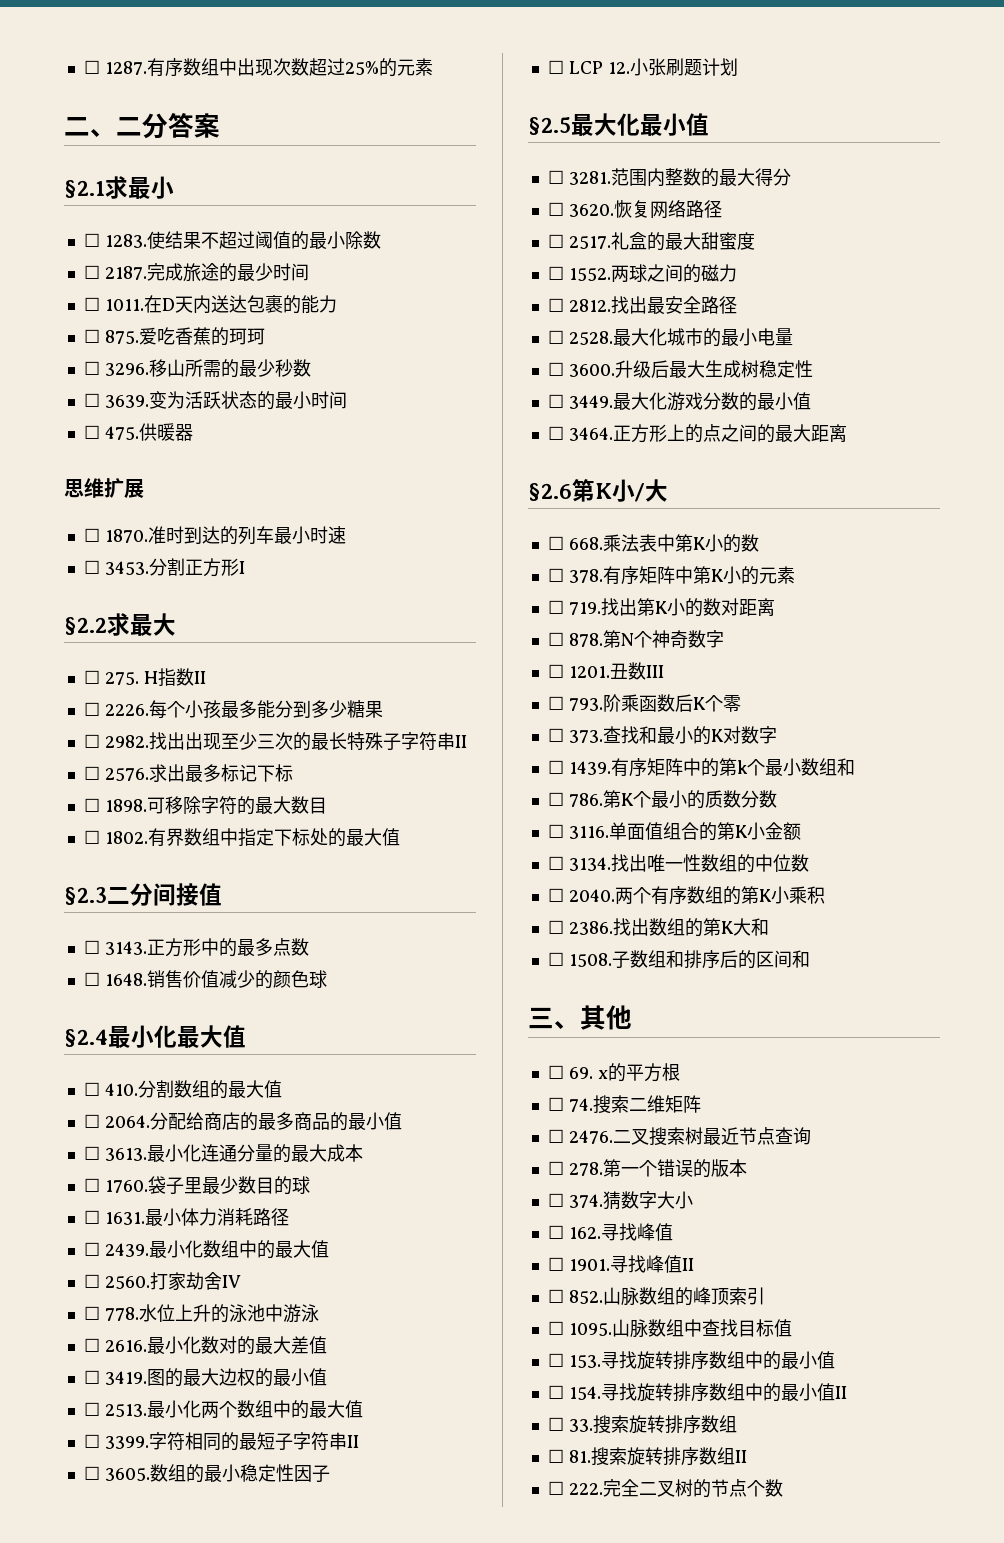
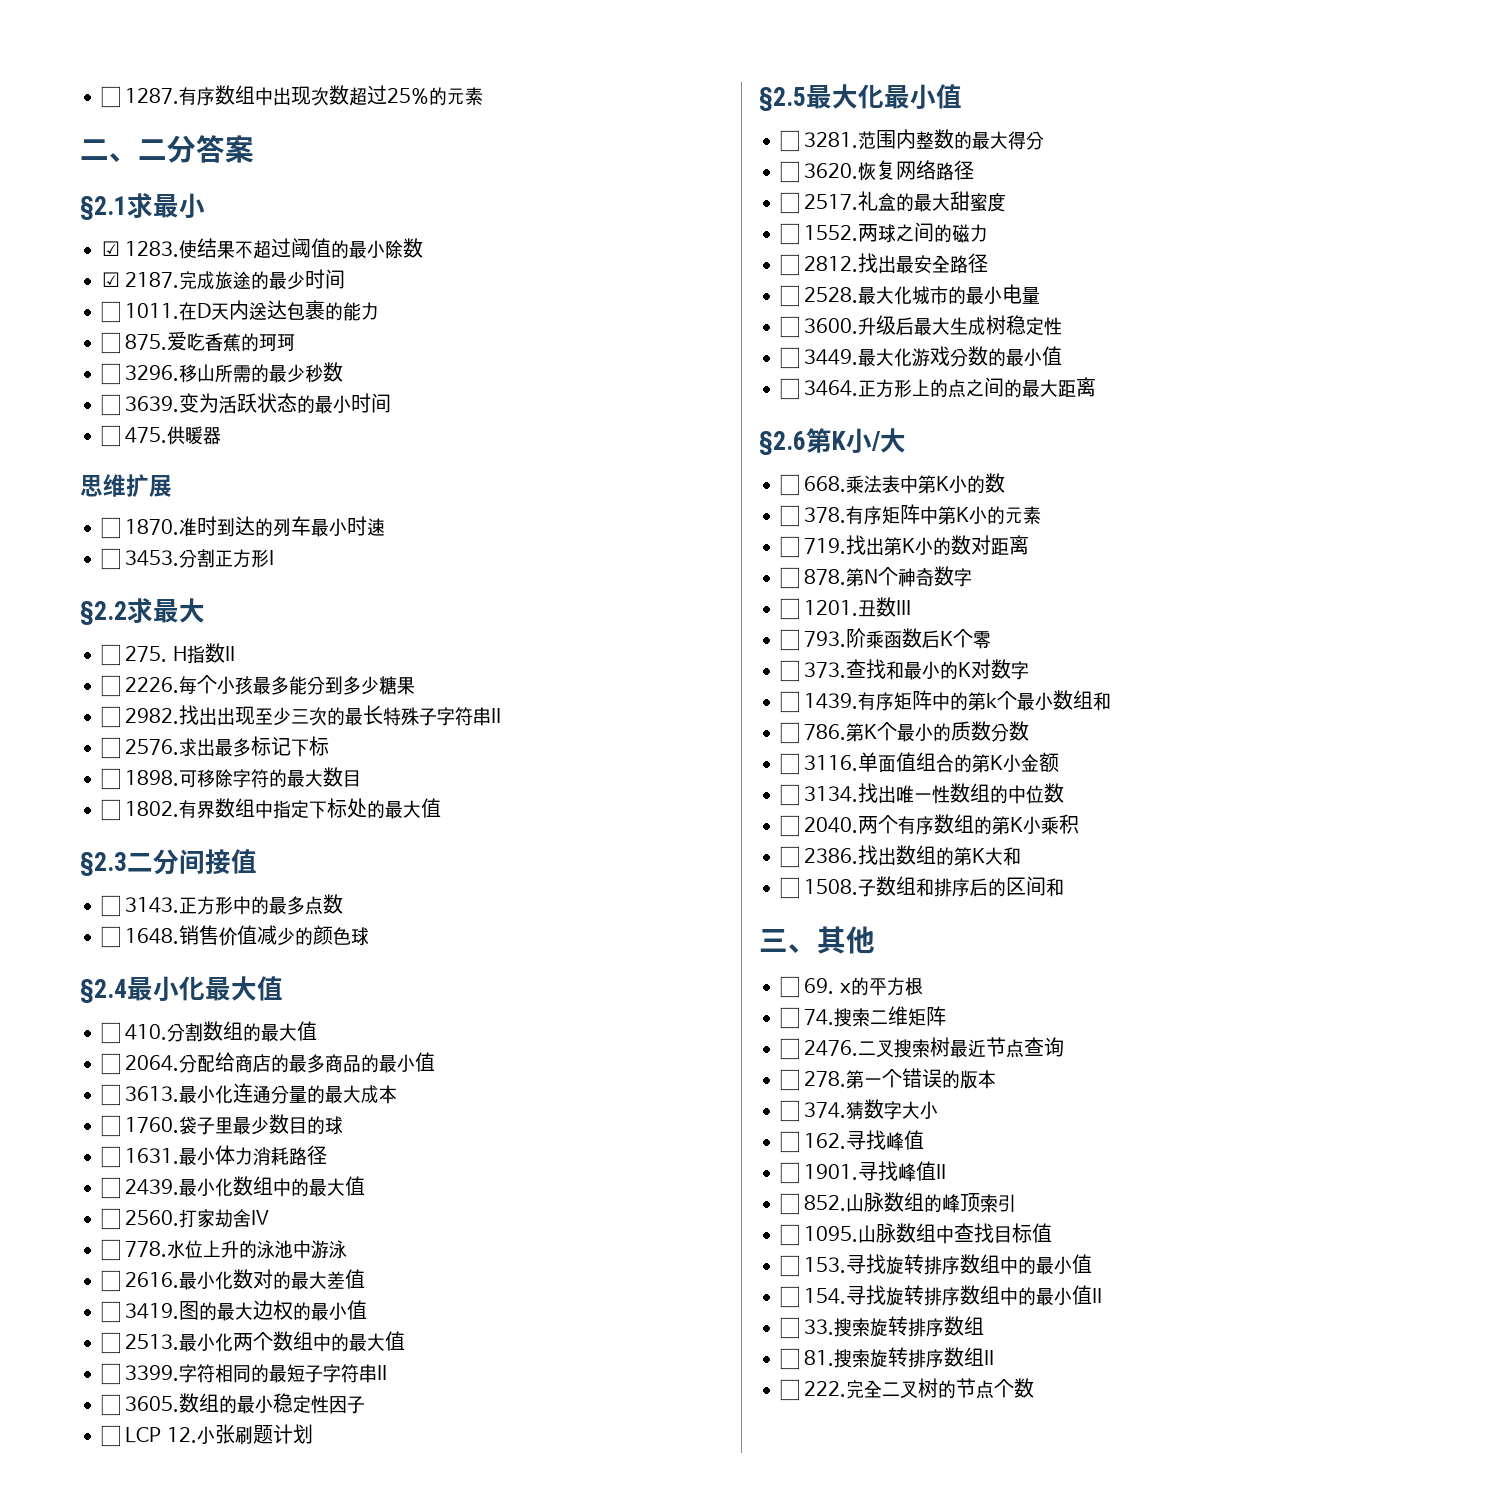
- ☐ 1283.
+ ☑ 1283.
- ☐ 2187.
+ ☑ 2187.

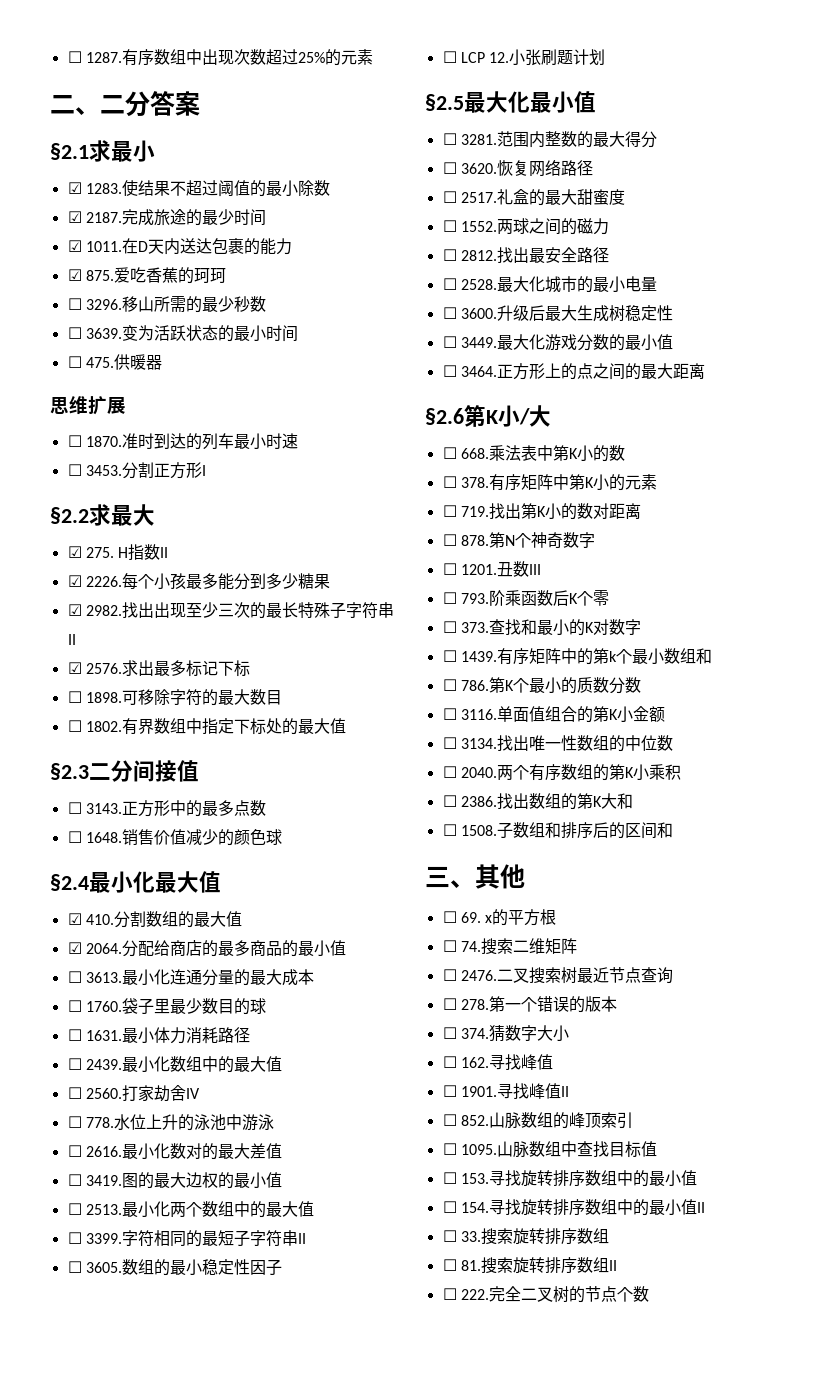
- ☐ 1011.
+ ☑ 1011.
- ☐ 875.爱吃香蕉的珂珂
+ ☑ 875.爱吃香蕉的珂珂
- ☐ 275. H指数II
+ ☑ 275. H指数II
- ☐ 2226.
+ ☑ 2226.
- ☐ 2982.
+ ☑ 2982.
- ☐ 2576.
+ ☑ 2576.
- ☐ 410.分割数组的最大值
+ ☑ 410.分割数组的最大值
- ☐ 2064.
+ ☑ 2064.

